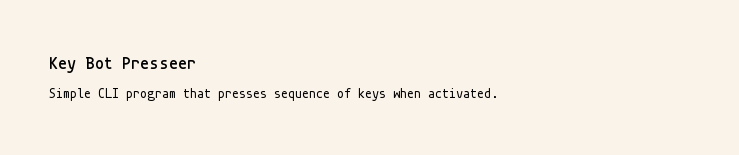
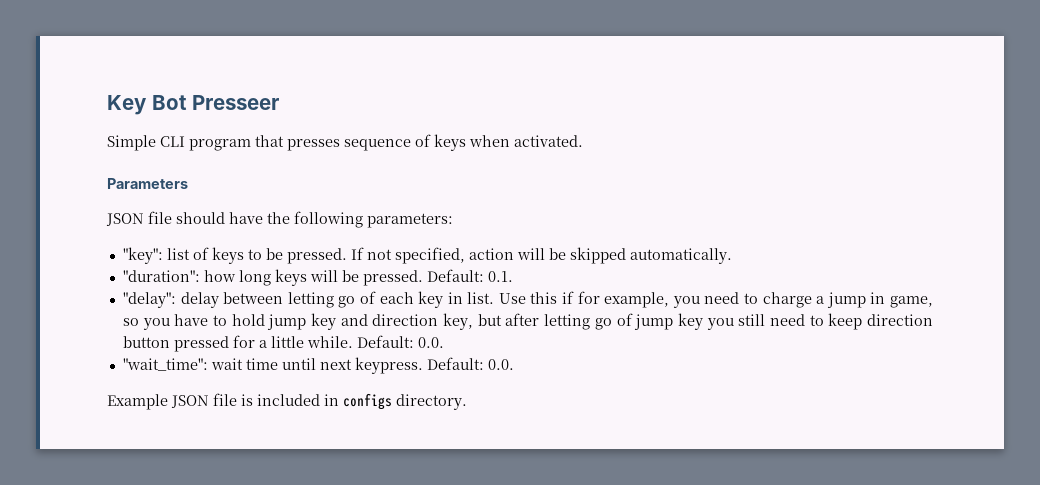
+ Parameters
+ JSON file should have the following parameters:
+ "key": list of keys to be pressed. If not specified, action will be skipped automatically.
+ "duration": how long keys will be pressed. Default: 0.1.
+ "delay": delay between letting go of each key in list. Use this if for example, you need to charge a jump in game, so you have to hold jump key and direction key, but after letting go of jump key you still need to keep direction button pressed for a little while. Default: 0.0.
+ "wait_time": wait time until next keypress. Default: 0.0.
+ Example JSON file is included in configs directory.

